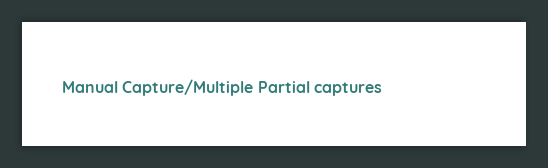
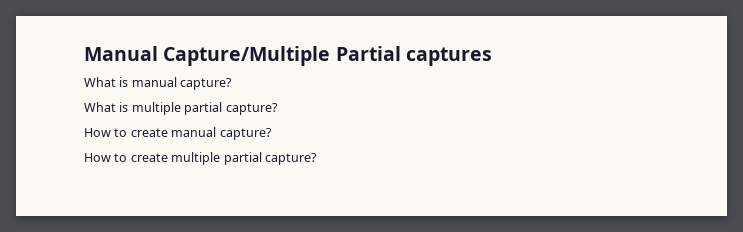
+ What is manual capture?
+ What is multiple partial capture?
+ How to create manual capture?
+ How to create multiple partial capture?

